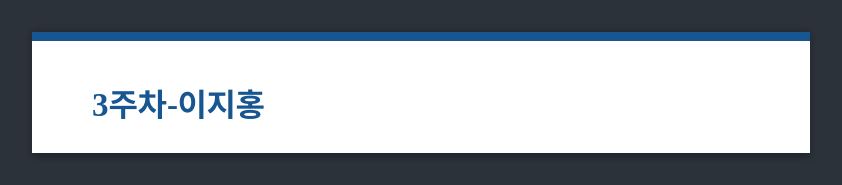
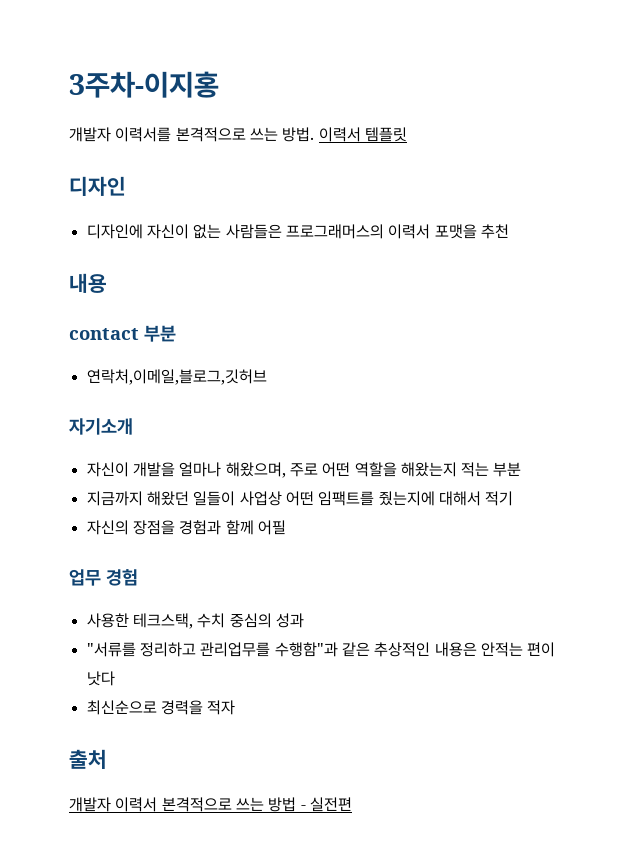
+ 개발자 이력서를 본격적으로 쓰는 방법. 이력서 템플릿
+ 디자인
+ 디자인에 자신이 없는 사람들은 프로그래머스의 이력서 포맷을 추천
+ 내용
+ contact 부분
+ 연락처,이메일,블로그,깃허브
+ 자기소개
+ 자신이 개발을 얼마나 해왔으며, 주로 어떤 역할을 해왔는지 적는 부분
+ 지금까지 해왔던 일들이 사업상 어떤 임팩트를 줬는지에 대해서 적기
+ 자신의 장점을 경험과 함께 어필
+ 업무 경험
+ 사용한 테크스택, 수치 중심의 성과
+ "서류를 정리하고 관리업무를 수행함"과 같은 추상적인 내용은 안적는 편이 낫다
+ 최신순으로 경력을 적자
+ 출처
+ 개발자 이력서 본격적으로 쓰는 방법 - 실전편

